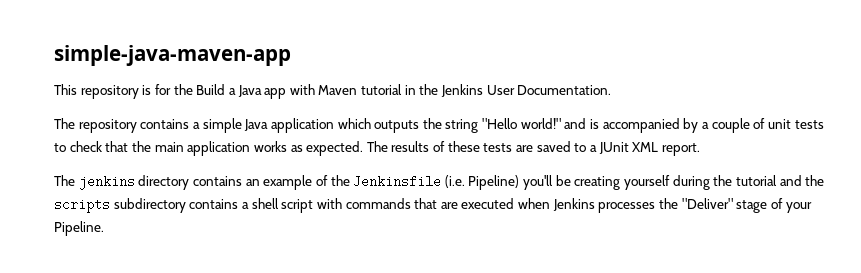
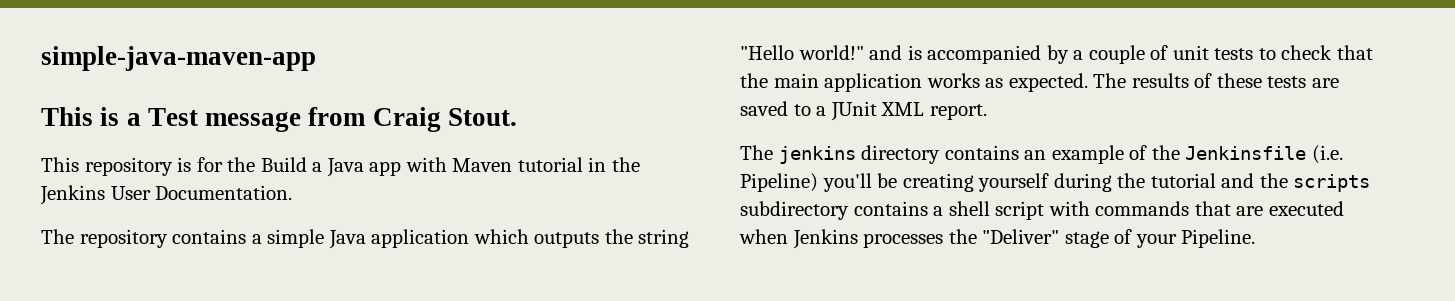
+ This is a Test message from Craig Stout.

